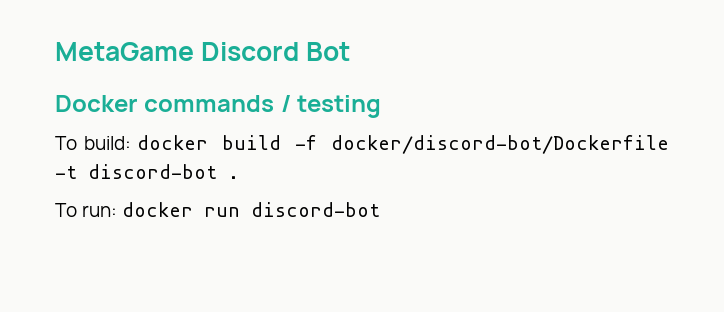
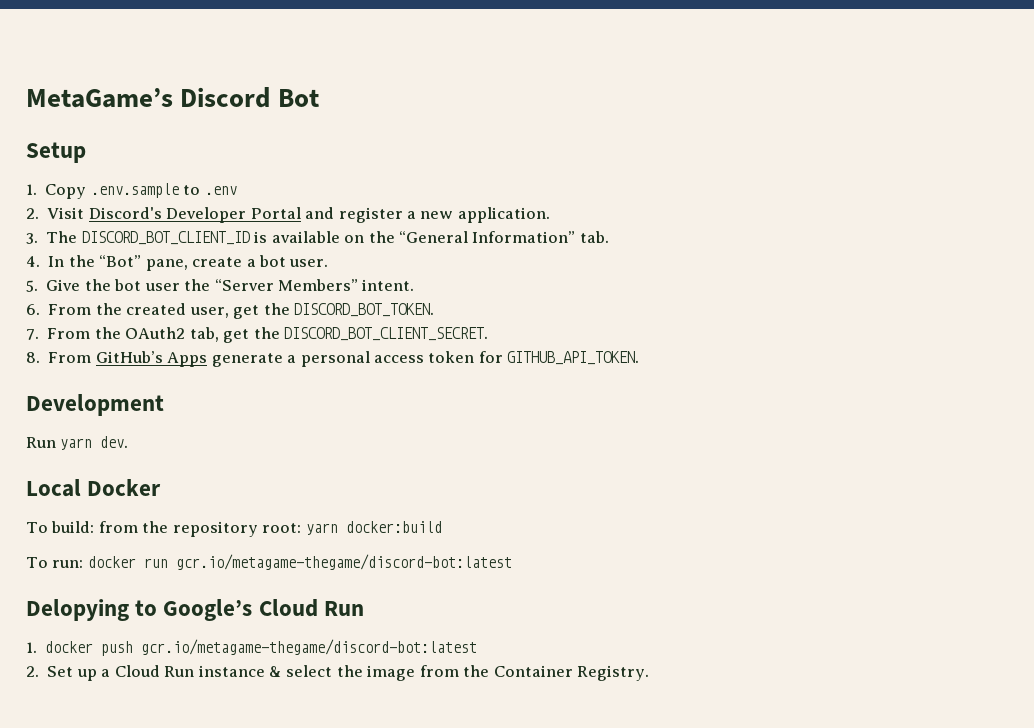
- MetaGame Discord Bot
+ MetaGame’s Discord Bot
- Docker commands / testing
- To build: docker build -f docker/discord-bot/Dockerfile -t discord-bot .
- To run: docker run discord-bot
+ Setup
+ 1. Copy .env.sample to .env
+ 2. Visit Discord's Developer Portal and register a new application.
+ 3. The DISCORD_BOT_CLIENT_ID is available on the “General Information” tab.
+ 4. In the “Bot” pane, create a bot user.
+ 5. Give the bot user the “Server Members” intent.
+ 6. From the created user, get the DISCORD_BOT_TOKEN.
+ 7. From the OAuth2 tab, get the DISCORD_BOT_CLIENT_SECRET.
+ 8. From GitHub’s Apps generate a personal access token for GITHUB_API_TOKEN.
+ Development
+ Run yarn dev.
+ Local Docker
+ To build: from the repository root: yarn docker:build
+ To run: docker run gcr.io/metagame-thegame/discord-bot:latest
+ Delopying to Google’s Cloud Run
+ 1. docker push gcr.io/metagame-thegame/discord-bot:latest
+ 2. Set up a Cloud Run instance & select the image from the Container Registry.

